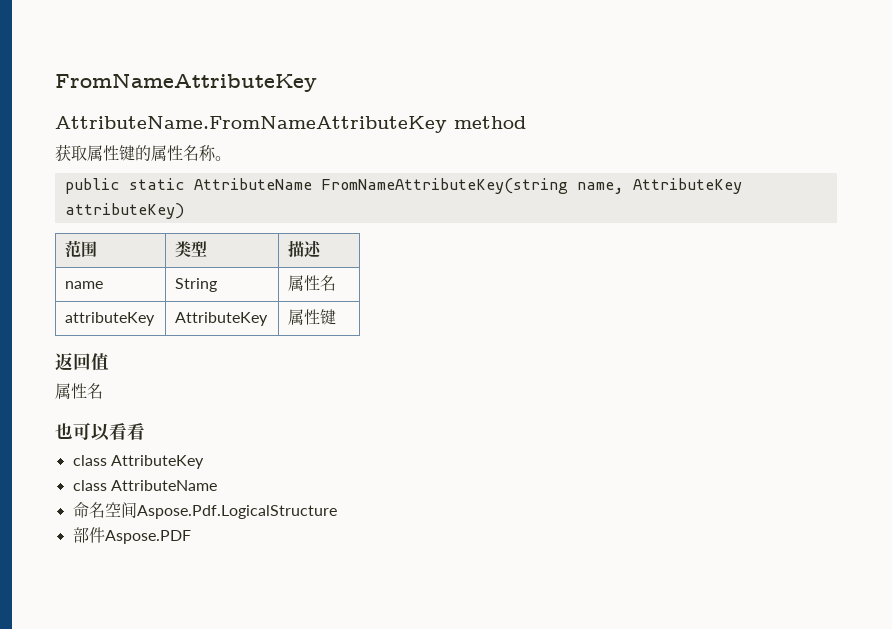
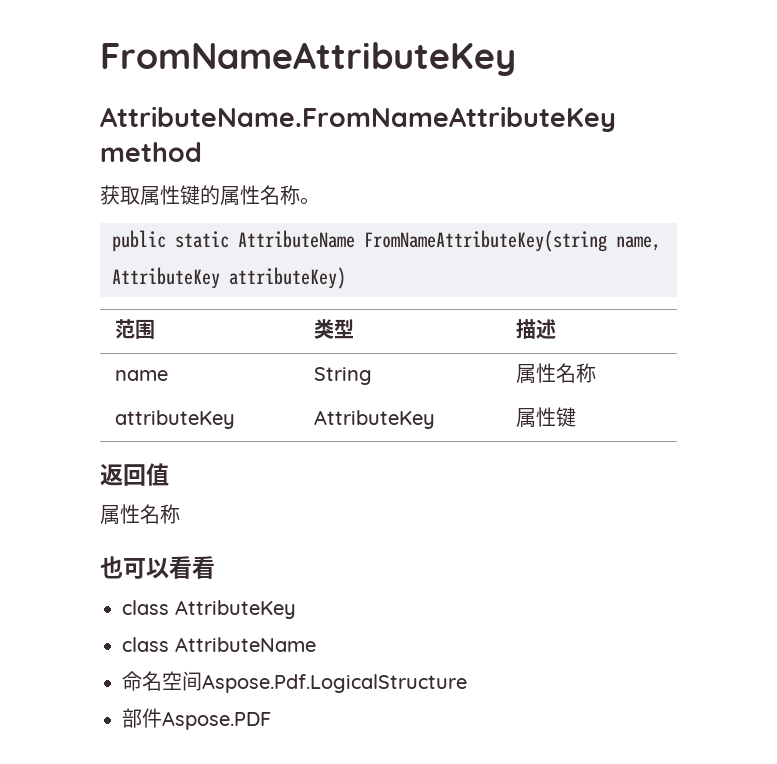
- name | String | 属性名
+ name | String | 属性名称
  返回值
- 属性名
+ 属性名称

